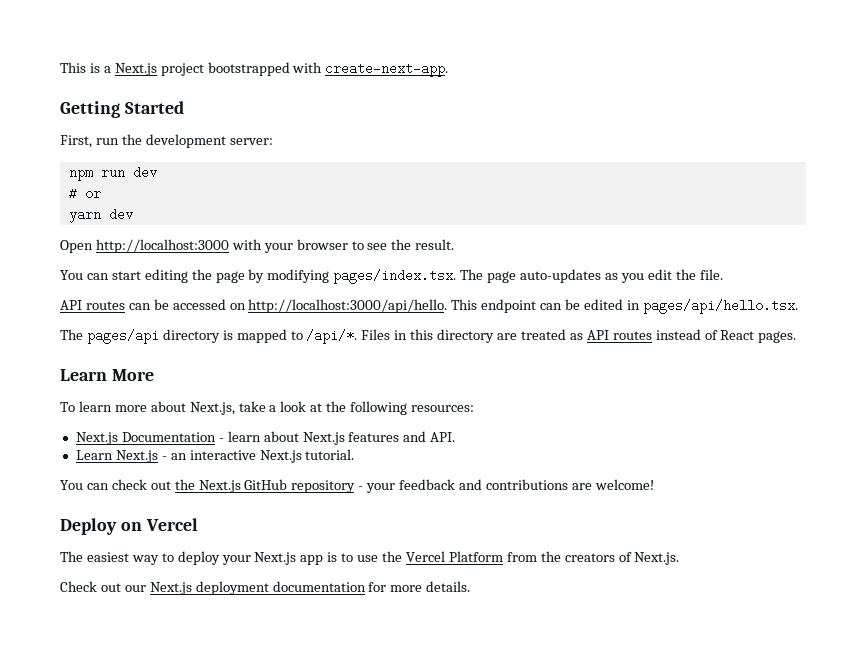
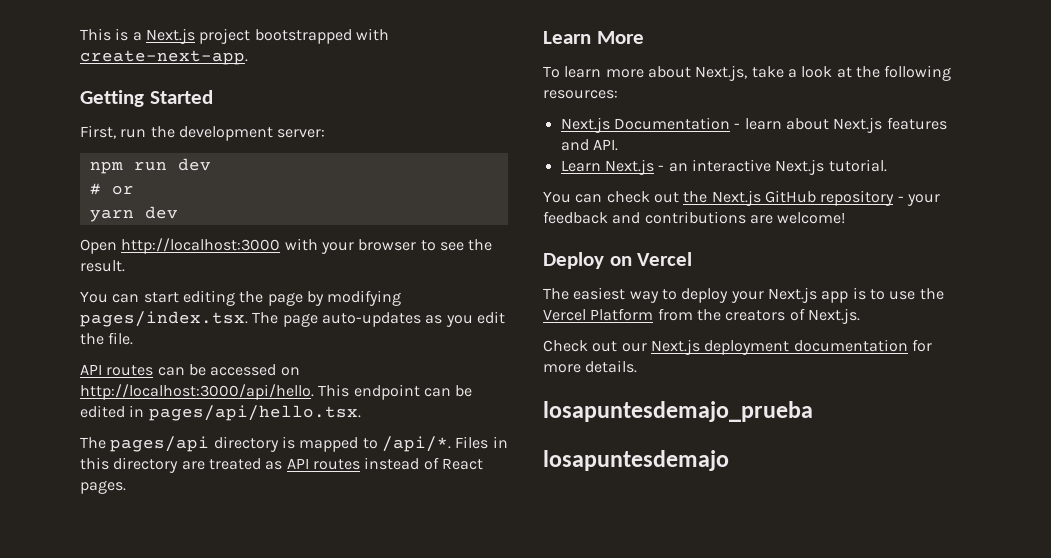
+ losapuntesdemajo_prueba
+ losapuntesdemajo

